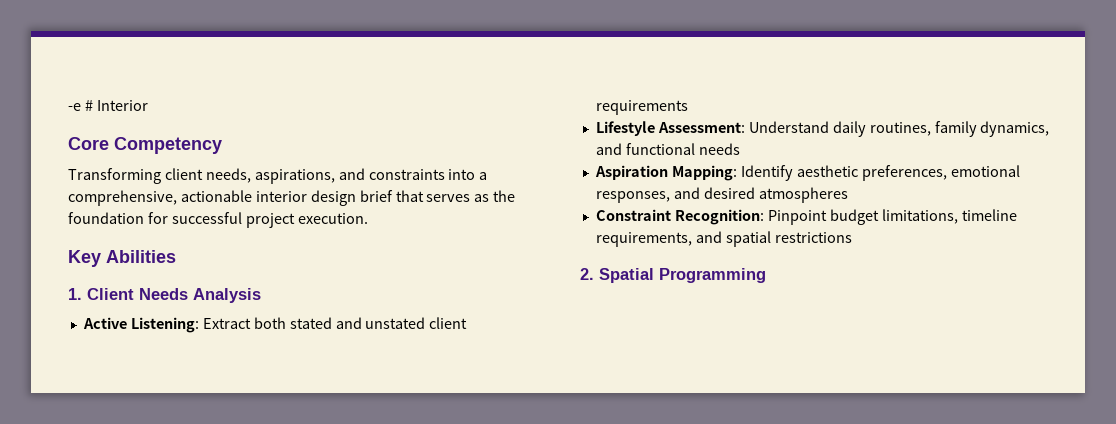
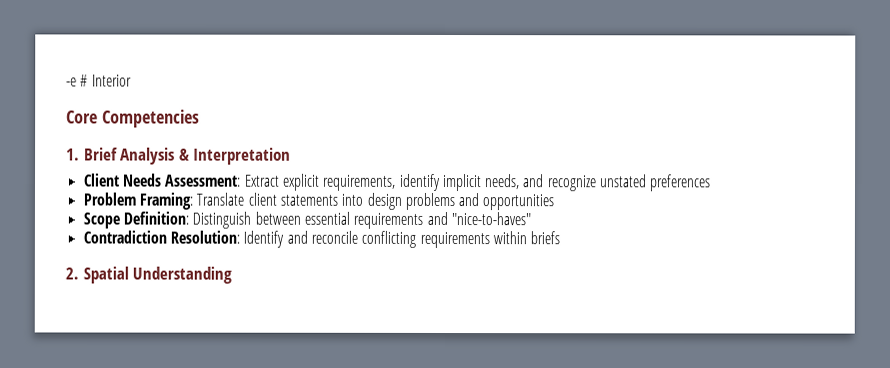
- Core Competency
- Transforming client needs, aspirations, and constraints into a comprehensive, actionable interior design brief that serves as the foundation for successful project execution.
- Key Abilities
- 1. Client Needs Analysis
- Active Listening: Extract both stated and unstated client requirements
- Lifestyle Assessment: Understand daily routines, family dynamics, and functional needs
- Aspiration Mapping: Identify aesthetic preferences, emotional responses, and desired atmospheres
- Constraint Recognition: Pinpoint budget limitations, timeline requirements, and spatial restrictions
+ Core Competencies
+ 1. Brief Analysis & Interpretation
+ Client Needs Assessment: Extract explicit requirements, identify implicit needs, and recognize unstated preferences
+ Problem Framing: Translate client statements into design problems and opportunities
+ Scope Definition: Distinguish between essential requirements and "nice-to-haves"
+ Contradiction Resolution: Identify and reconcile conflicting requirements within briefs
- 2. Spatial Programming
+ 2. Spatial Understanding

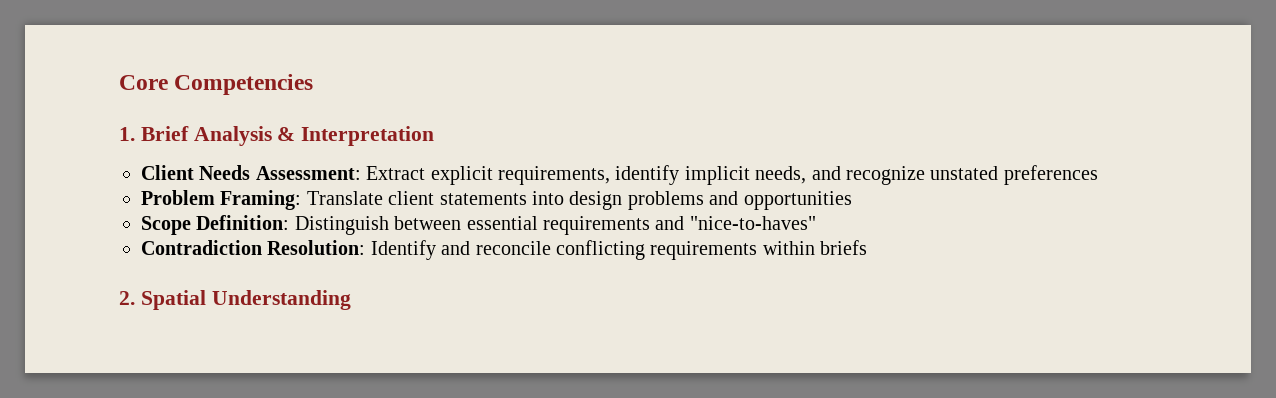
- -e # Interior

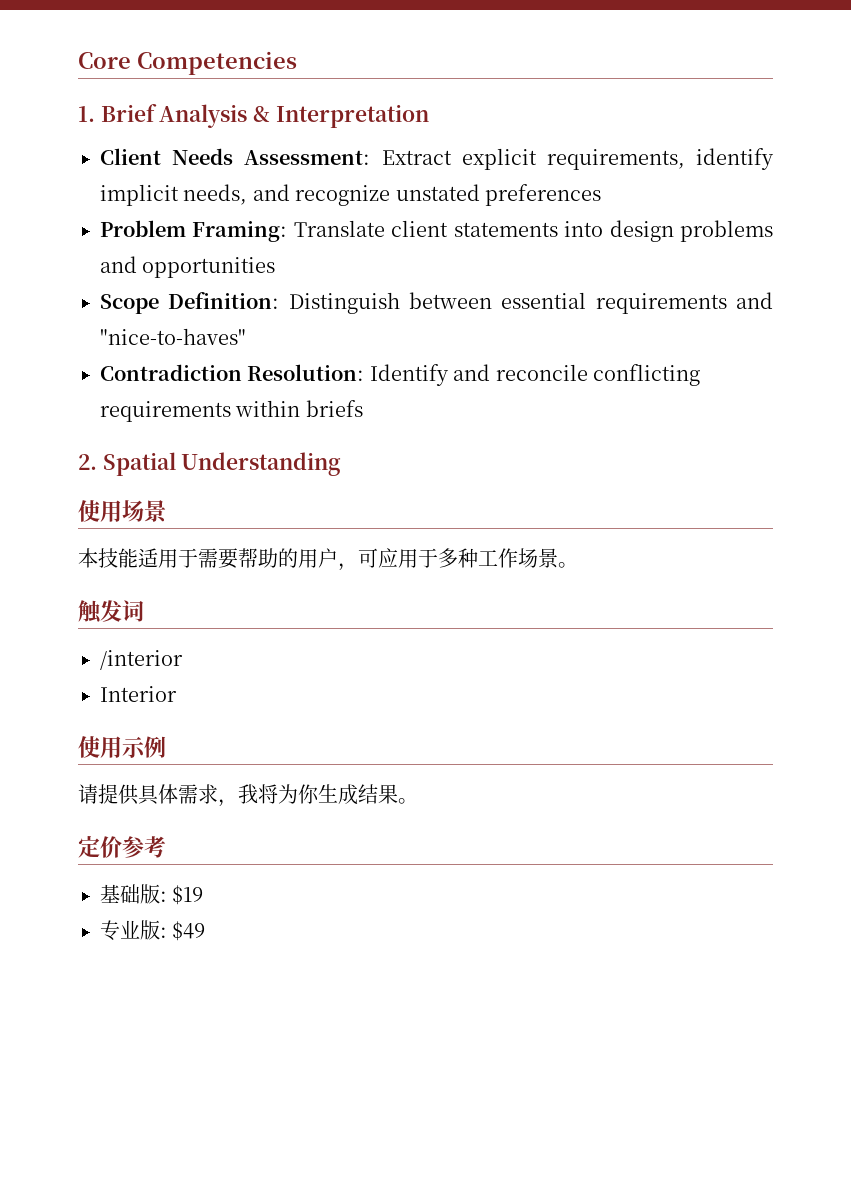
+ 使用场景
+ 本技能适用于需要帮助的用户，可应用于多种工作场景。
+ 触发词
+ /interior
+ Interior
+ 使用示例
+ 请提供具体需求，我将为你生成结果。
+ 定价参考
+ 基础版: $19
+ 专业版: $49

